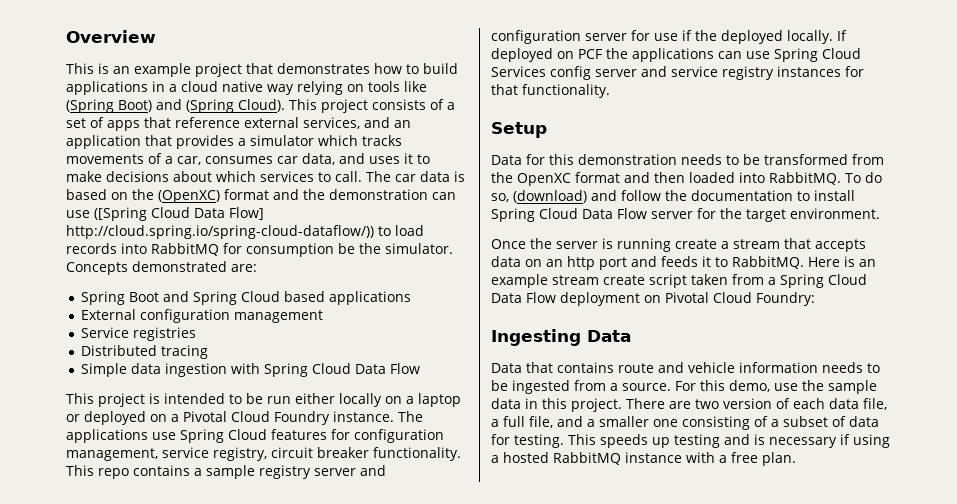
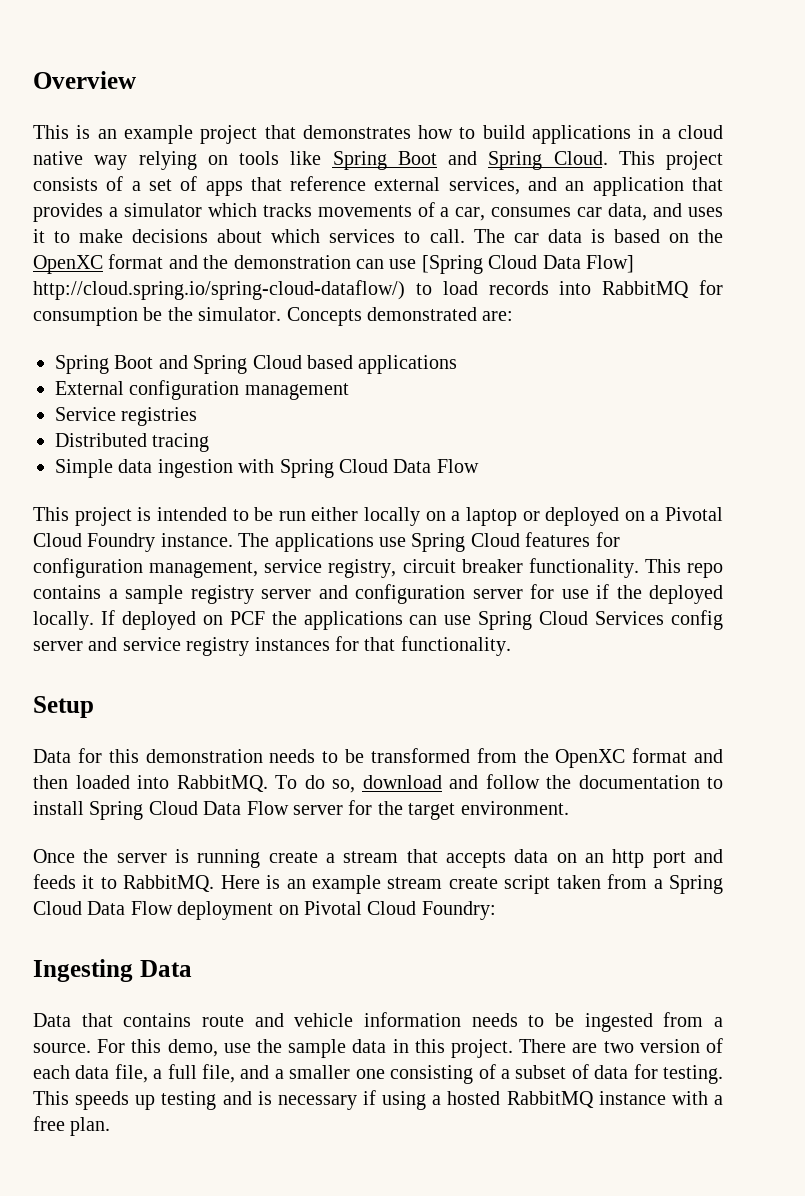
- This is an example project that demonstrates how to build applications in a cloud native way relying on tools like (Spring Boot) and (Spring Cloud).
+ This is an example project that demonstrates how to build applications in a cloud native way relying on tools like Spring Boot and Spring Cloud.
- The car data is based on the (OpenXC) format and the demonstration can use ([Spring Cloud Data Flow] http://cloud.spring.io/spring-cloud-dataflow/)) to load records into RabbitMQ for consumption be the simulator.
+ The car data is based on the OpenXC format and the demonstration can use [Spring Cloud Data Flow] http://cloud.spring.io/spring-cloud-dataflow/) to load records into RabbitMQ for consumption be the simulator.
- To do so, (download) and follow the documentation to install Spring Cloud Data Flow server for the target environment.
+ To do so, download and follow the documentation to install Spring Cloud Data Flow server for the target environment.

